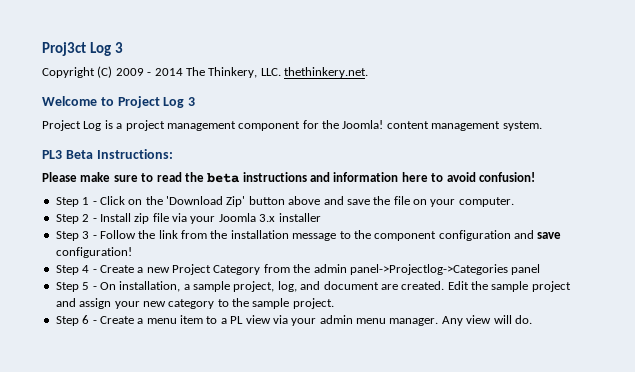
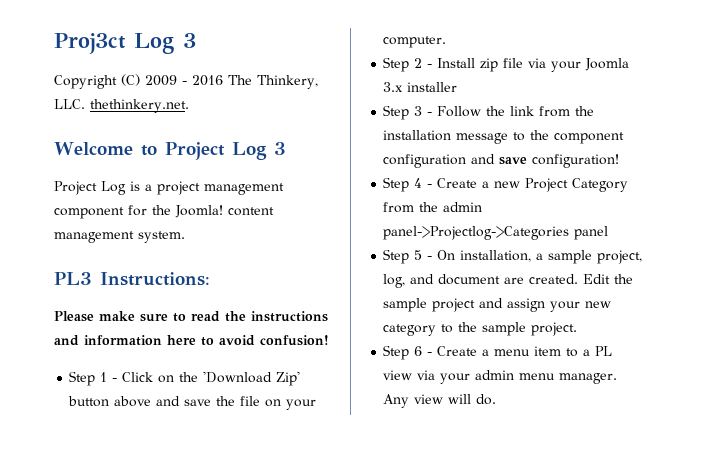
- Copyright (C) 2009 - 2014 The Thinkery, LLC. thethinkery.net.
+ Copyright (C) 2009 - 2016 The Thinkery, LLC. thethinkery.net.
- PL3 Beta Instructions:
+ PL3 Instructions:
- Please make sure to read the beta instructions and information here to avoid confusion!
+ Please make sure to read the instructions and information here to avoid confusion!

